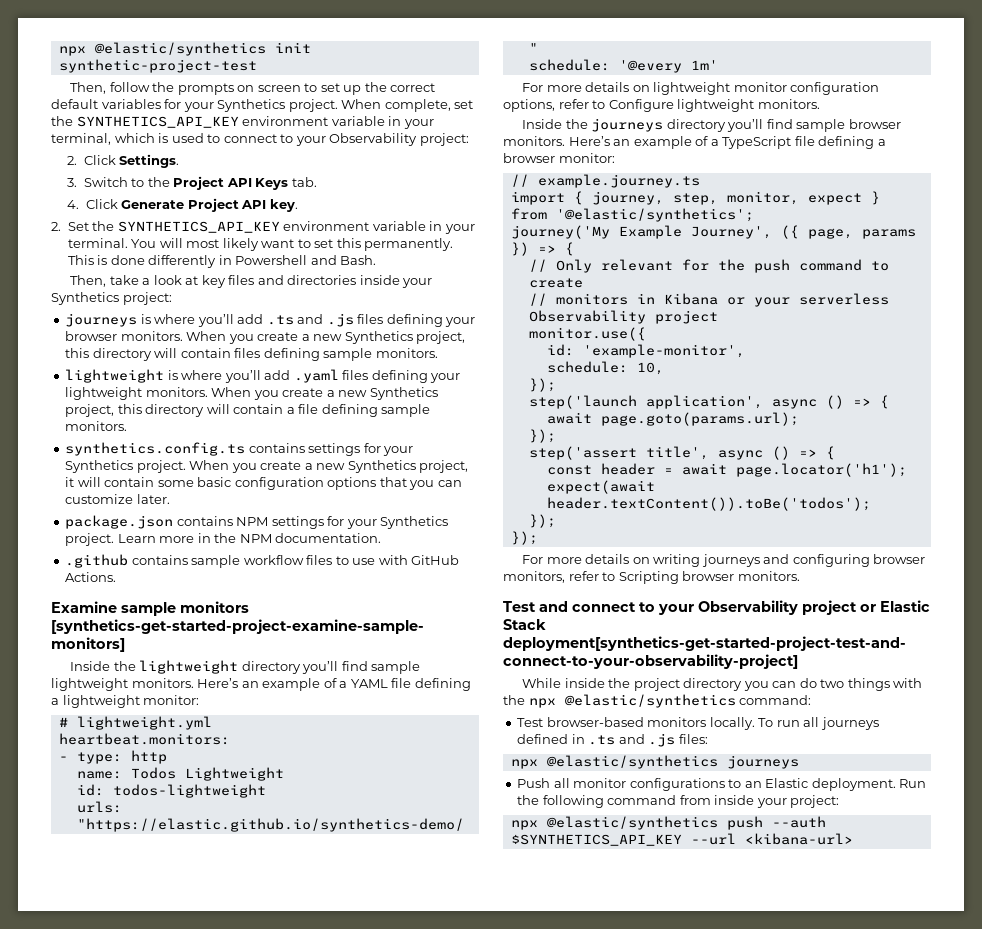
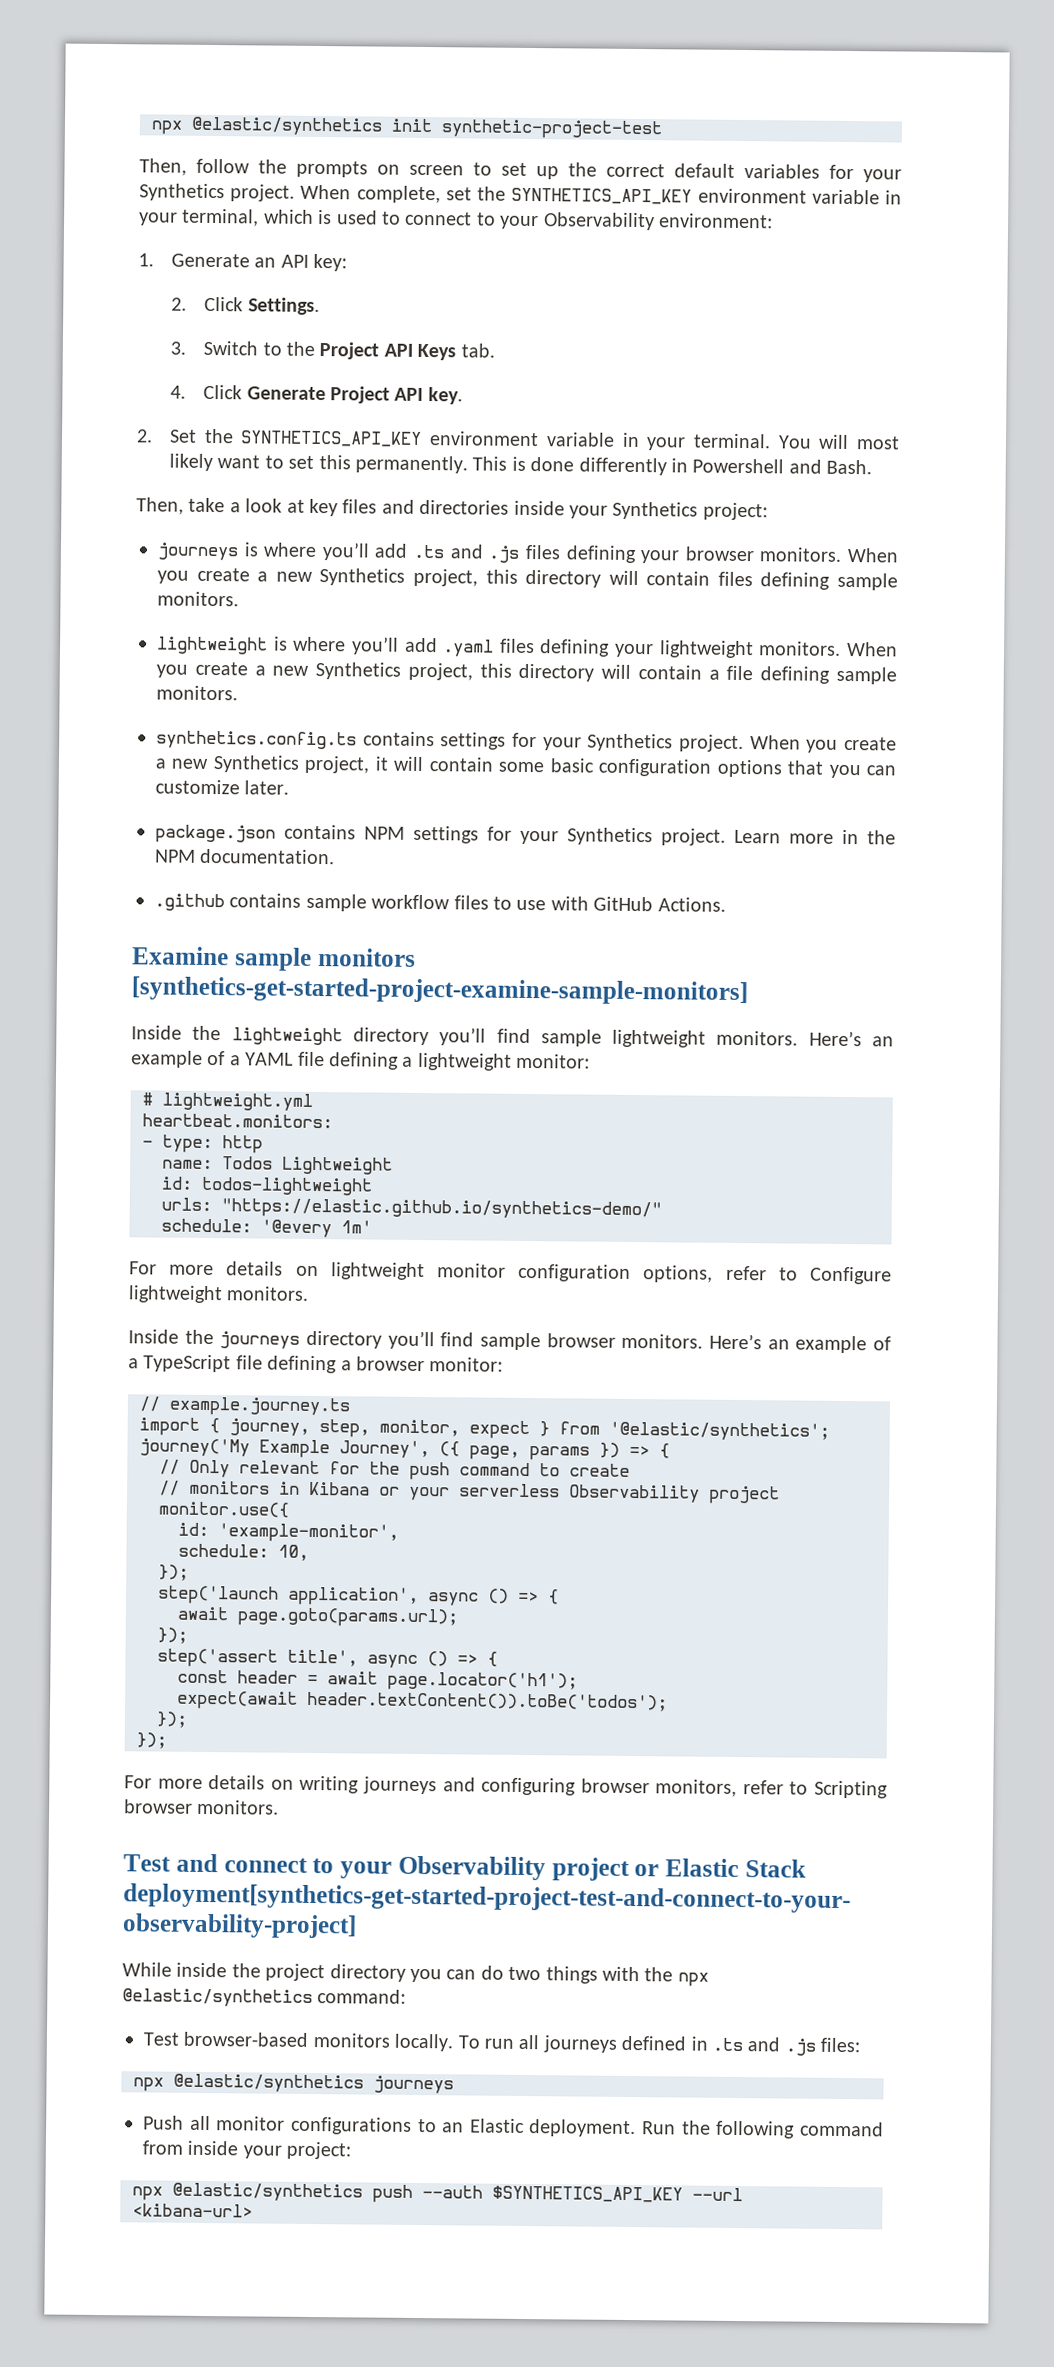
- When complete, set the SYNTHETICS_API_KEY environment variable in your terminal, which is used to connect to your Observability project:
+ When complete, set the SYNTHETICS_API_KEY environment variable in your terminal, which is used to connect to your Observability environment:
+ 1. Generate an API key:

